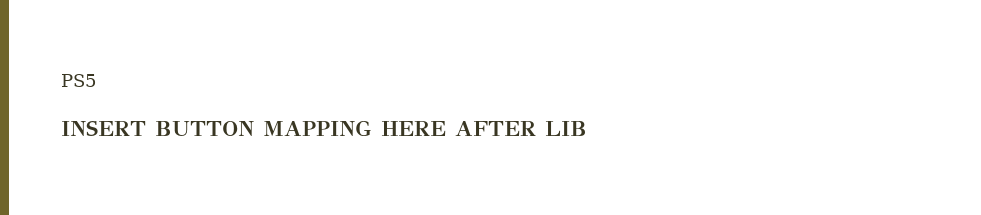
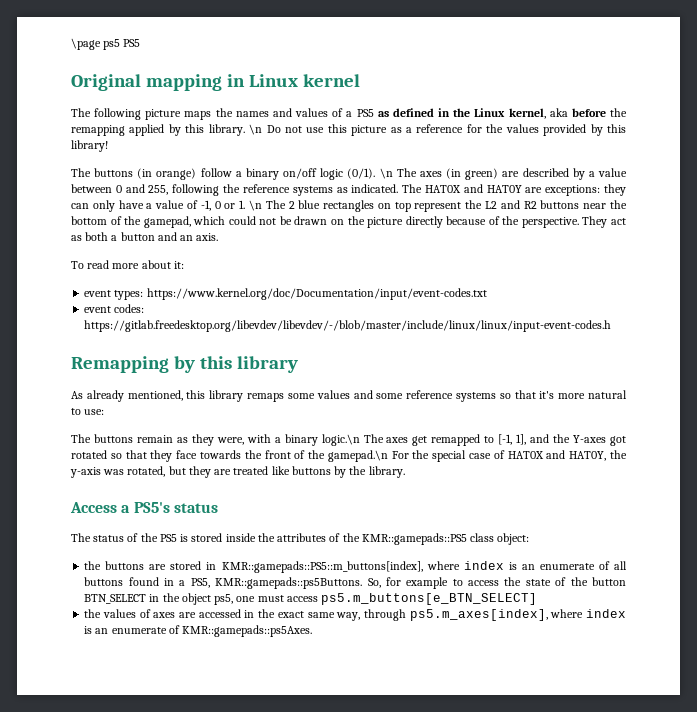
- PS5
+ \page ps5 PS5
- INSERT BUTTON MAPPING HERE AFTER LIB
+ Original mapping in Linux kernel
+ The following picture maps the names and values of a PS5 as defined in the Linux kernel, aka before the remapping applied by this library. \n Do not use this picture as a reference for the values provided by this library!
+ The buttons (in orange) follow a binary on/off logic (0/1). \n The axes (in green) are described by a value between 0 and 255, following the reference systems as indicated. The HAT0X and HAT0Y are exceptions: they can only have a value of -1, 0 or 1. \n The 2 blue rectangles on top represent the L2 and R2 buttons near the bottom of the gamepad, which could not be drawn on the picture directly because of the perspective. They act as both a button and an axis.
+ To read more about it:
+ event types: https://www.kernel.org/doc/Documentation/input/event-codes.txt
+ event codes: https://gitlab.freedesktop.org/libevdev/libevdev/-/blob/master/include/linux/linux/input-event-codes.h
+ Remapping by this library
+ As already mentioned, this library remaps some values and some reference systems so that it's more natural to use:
+ The buttons remain as they were, with a binary logic.\n The axes get remapped to [-1, 1], and the Y-axes got rotated so that they face towards the front of the gamepad.\n For the special case of HAT0X and HAT0Y, the y-axis was rotated, but they are treated like buttons by the library.
+ Access a PS5's status
+ The status of the PS5 is stored inside the attributes of the KMR::gamepads::PS5 class object:
+ the buttons are stored in KMR::gamepads::PS5::m_buttons[index], where index is an enumerate of all buttons found in a PS5, KMR::gamepads::ps5Buttons. So, for example to access the state of the button BTN_SELECT in the object ps5, one must access ps5.m_buttons[e_BTN_SELECT]
+ the values of axes are accessed in the exact same way, through ps5.m_axes[index], where index is an enumerate of KMR::gamepads::ps5Axes.

